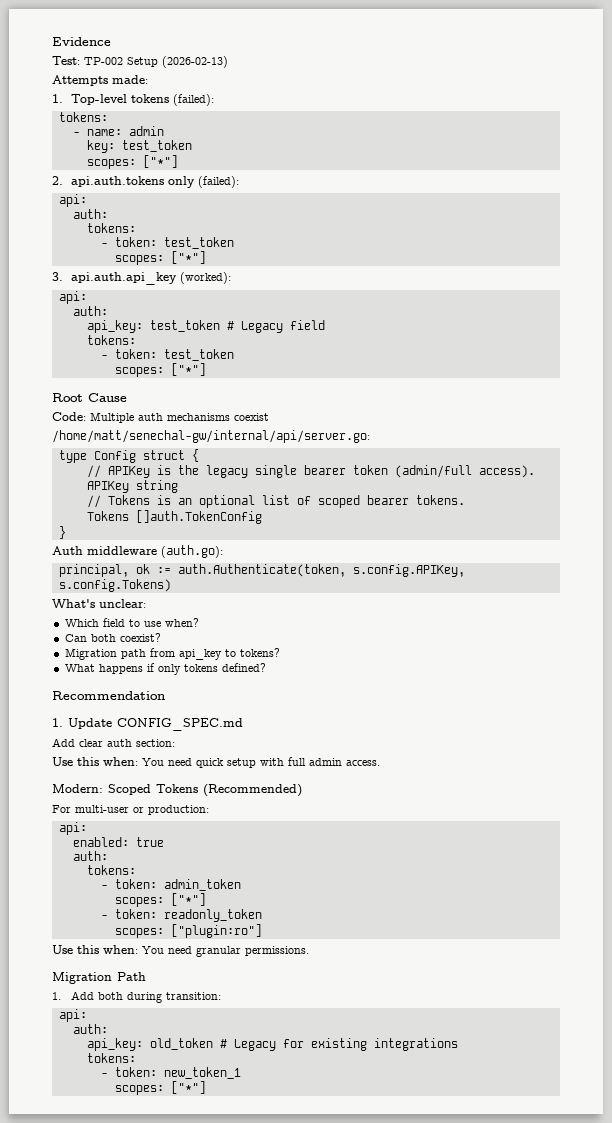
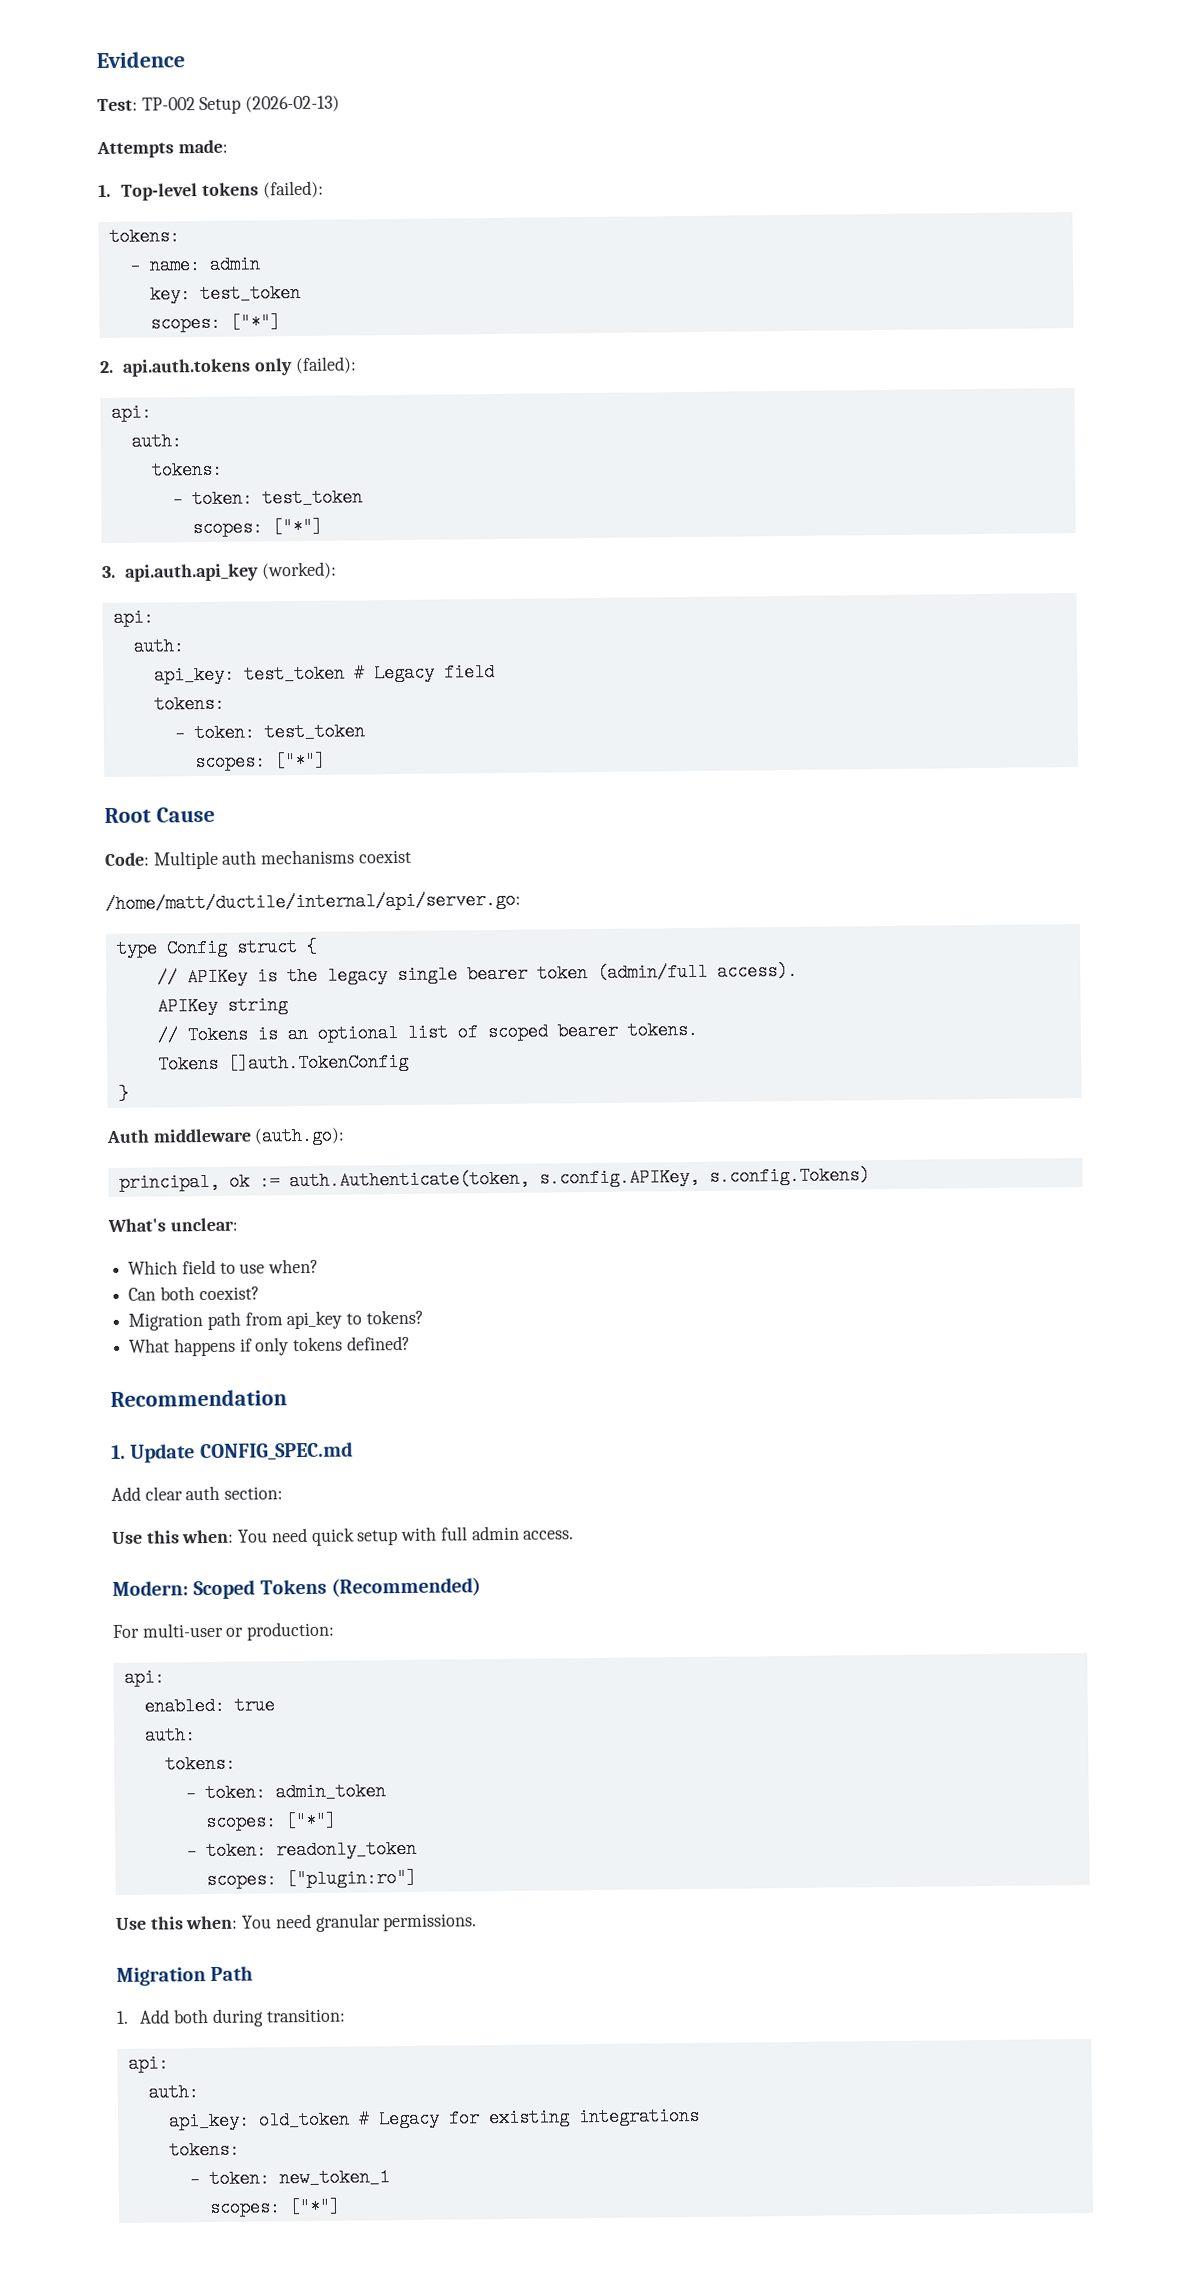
- /home/matt/senechal-gw/internal/api/server.go:
+ /home/matt/ductile/internal/api/server.go:

